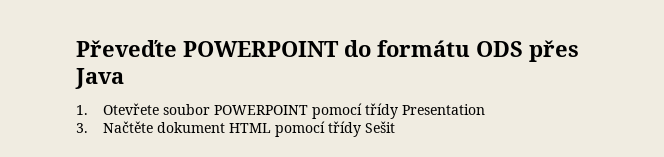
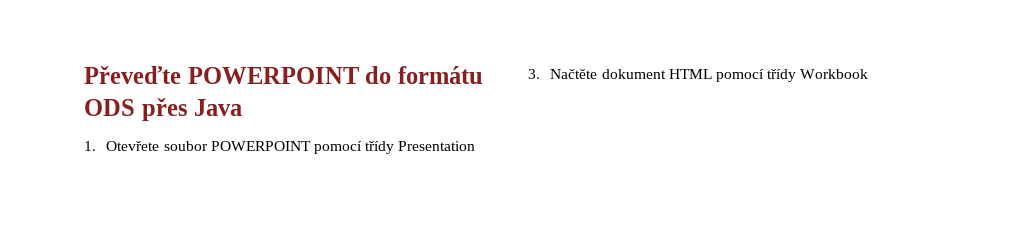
- 3. Načtěte dokument HTML pomocí třídy Sešit
+ 3. Načtěte dokument HTML pomocí třídy Workbook

